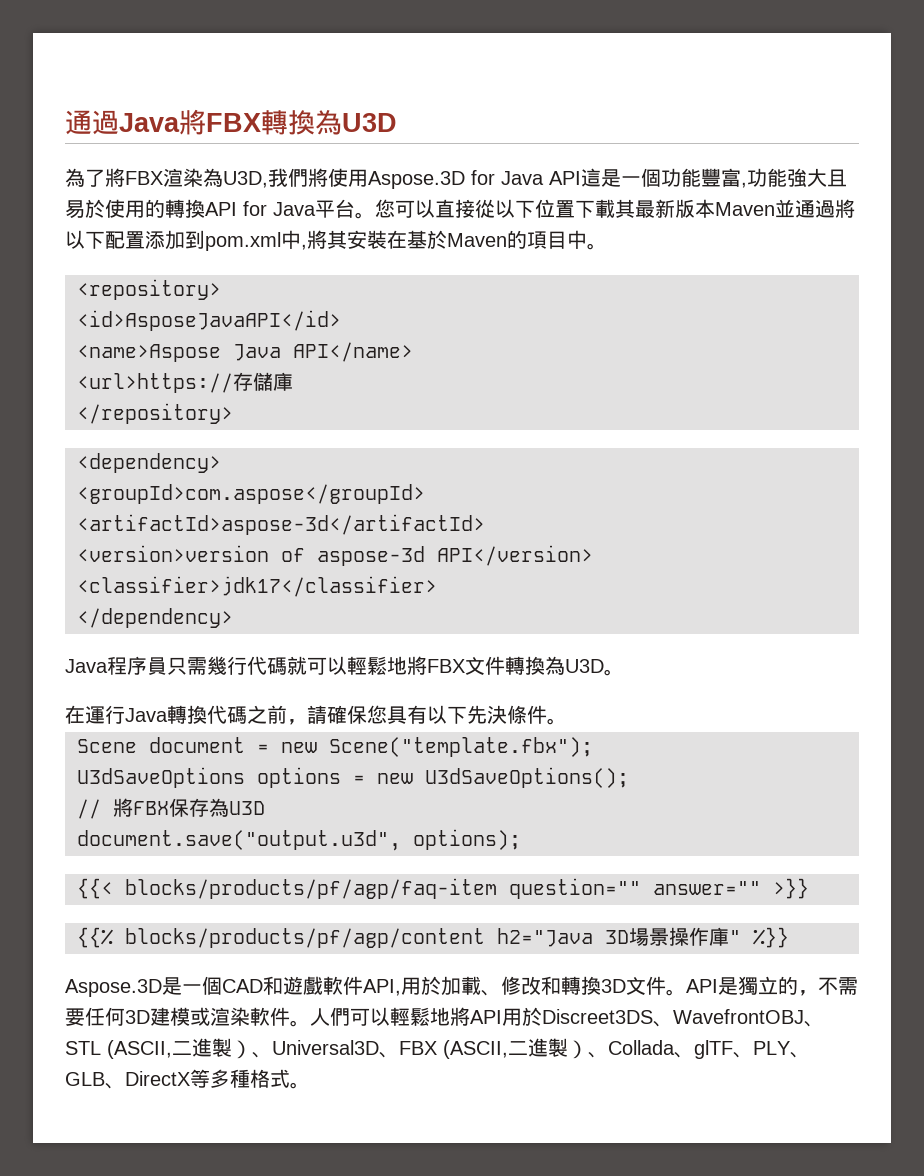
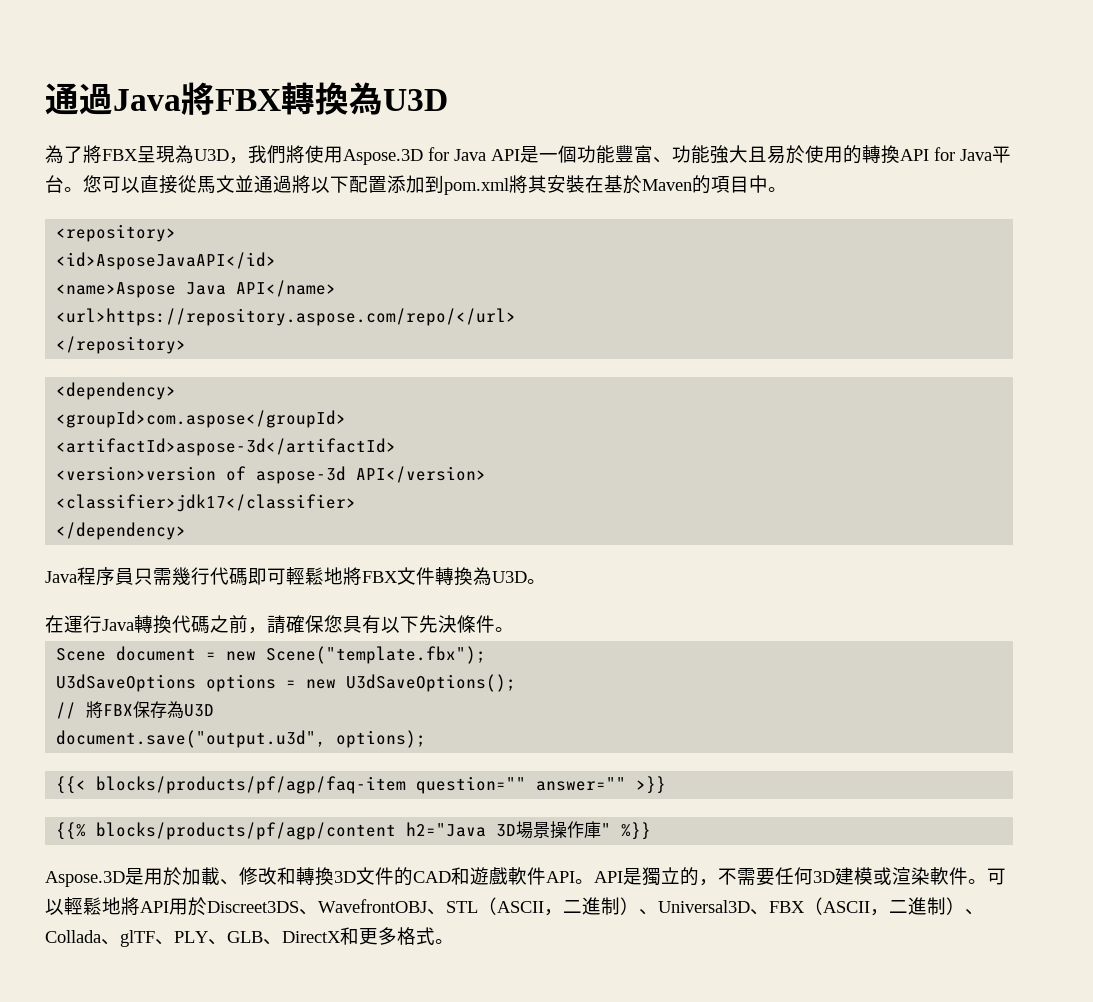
- 為了將FBX渲染為U3D,我們將使用Aspose.3D for Java API這是一個功能豐富,功能強大且易於使用的轉換API for Java平台。
+ 為了將FBX呈現為U3D，我們將使用Aspose.3D for Java API是一個功能豐富、功能強大且易於使用的轉換API for Java平台。
- 您可以直接從以下位置下載其最新版本Maven並通過將以下配置添加到pom.xml中,將其安裝在基於Maven的項目中。
+ 您可以直接從馬文並通過將以下配置添加到pom.xml將其安裝在基於Maven的項目中。
- <url>https://存儲庫
+ <url>https://repository.aspose.com/repo/</url>
- Java程序員只需幾行代碼就可以輕鬆地將FBX文件轉換為U3D。
+ Java程序員只需幾行代碼即可輕鬆地將FBX文件轉換為U3D。
- Aspose.3D是一個CAD和遊戲軟件API,用於加載、修改和轉換3D文件。
+ Aspose.3D是用於加載、修改和轉換3D文件的CAD和遊戲軟件API。
- 人們可以輕鬆地將API用於Discreet3DS、WavefrontOBJ、STL (ASCII,二進製）、Universal3D、FBX (ASCII,二進製）、Collada、glTF、PLY、GLB、DirectX等多種格式。
+ 可以輕鬆地將API用於Discreet3DS、WavefrontOBJ、STL（ASCII，二進制）、Universal3D、FBX（ASCII，二進制）、Collada、glTF、PLY、GLB、DirectX和更多格式。

